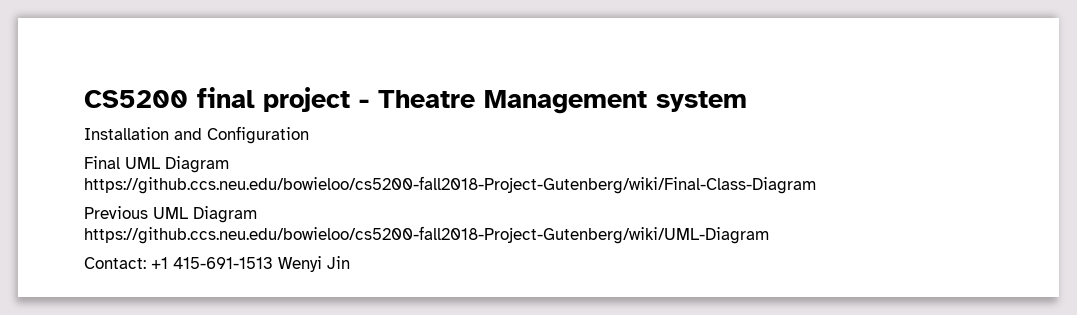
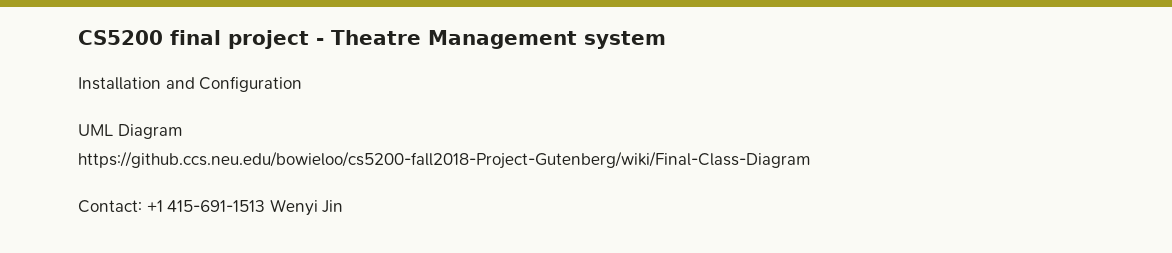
- Final UML Diagram
+ UML Diagram
- Previous UML Diagram
- https://github.ccs.neu.edu/bowieloo/cs5200-fall2018-Project-Gutenberg/wiki/UML-Diagram

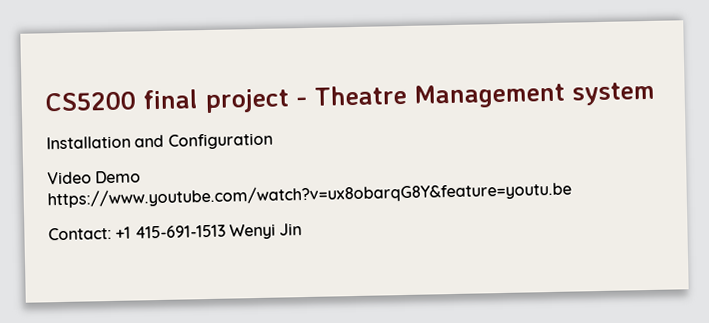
- UML Diagram
- https://github.ccs.neu.edu/bowieloo/cs5200-fall2018-Project-Gutenberg/wiki/Final-Class-Diagram
+ Video Demo https://www.youtube.com/watch?v=ux8obarqG8Y&feature=youtu.be

